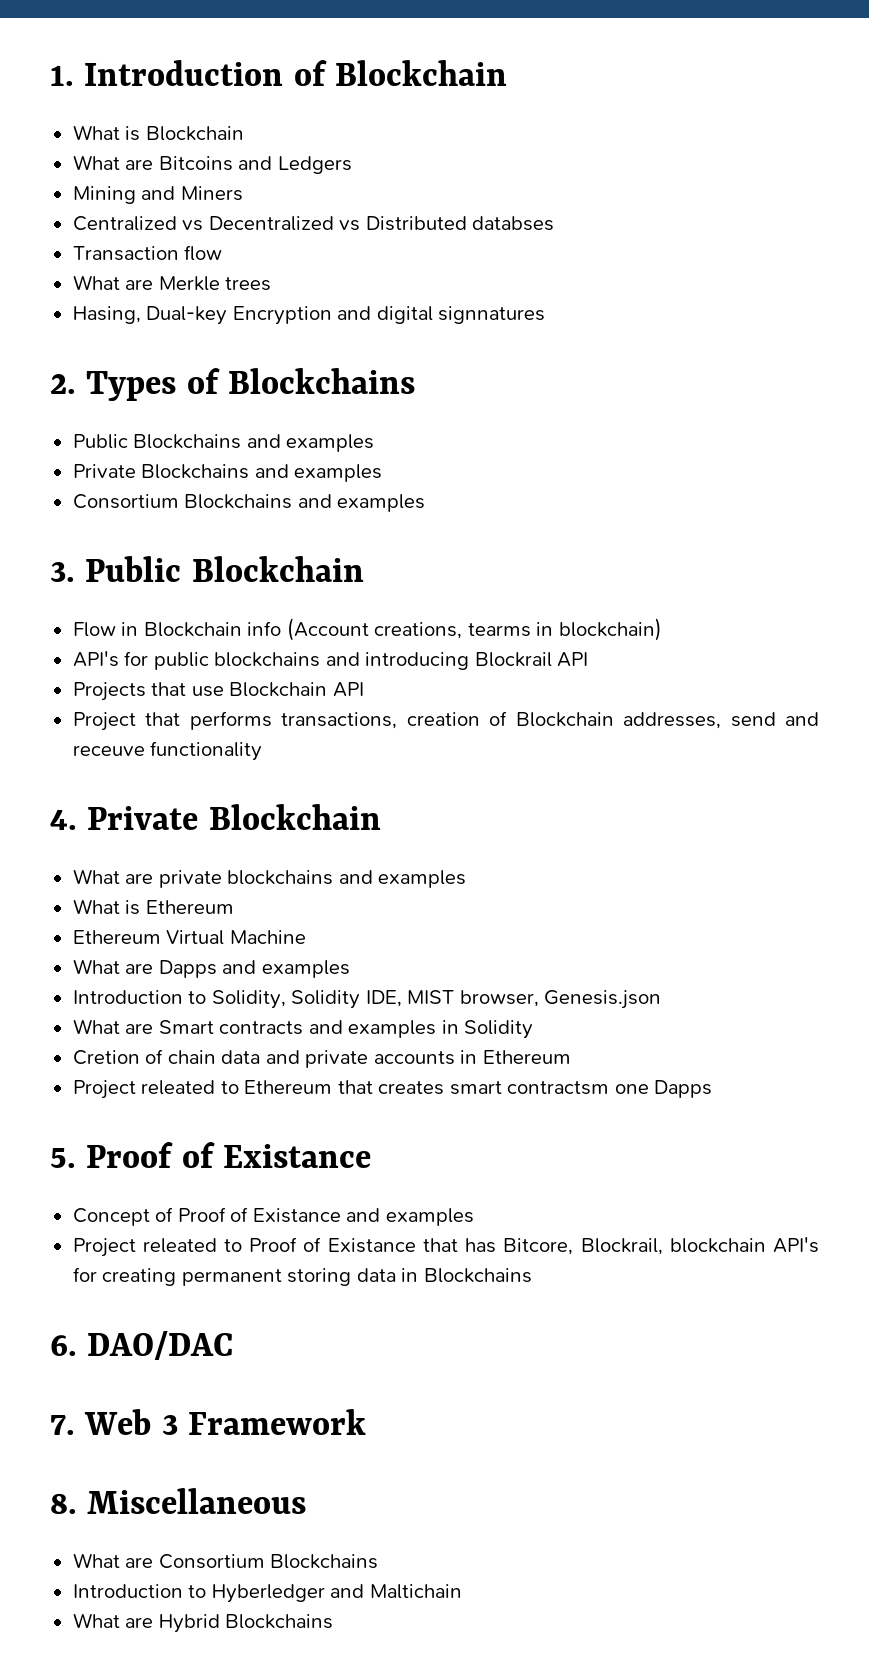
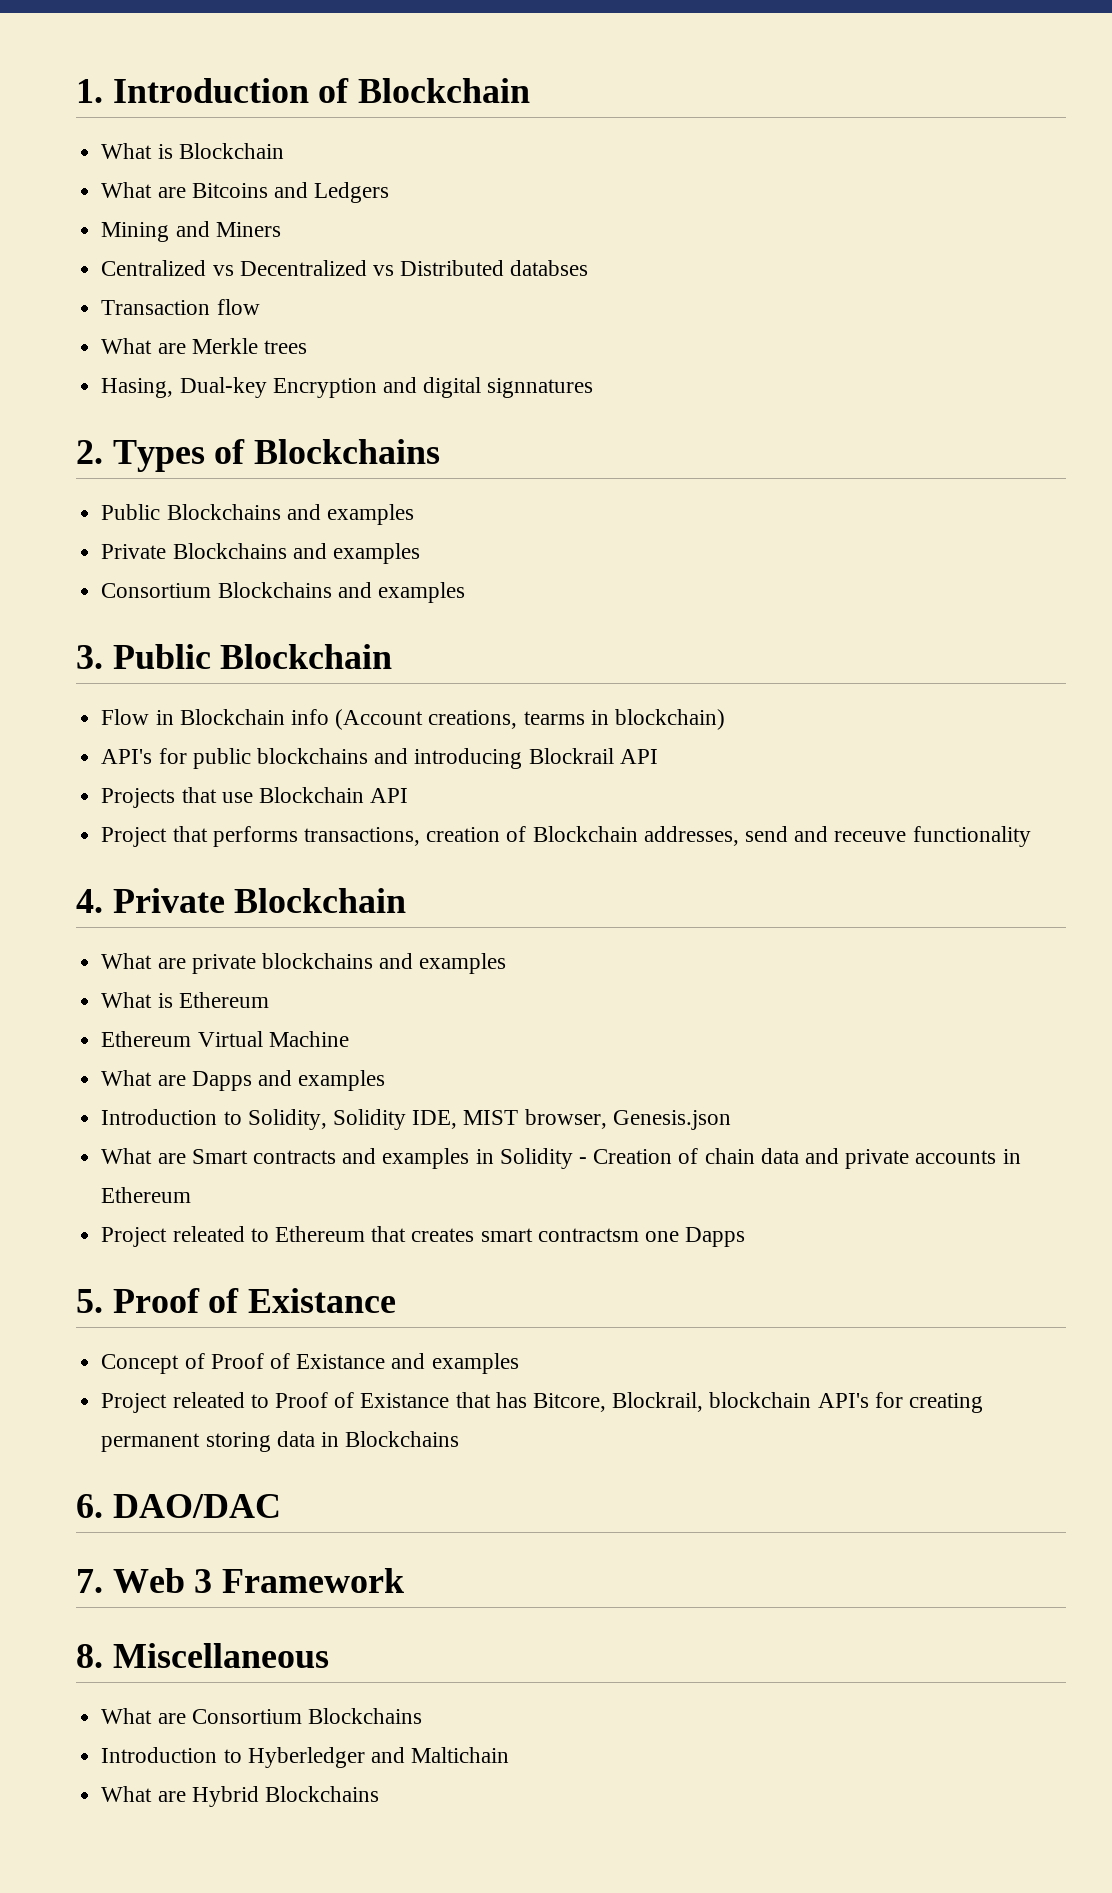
- What are Smart contracts and examples in Solidity
- Cretion of chain data and private accounts in Ethereum
+ What are Smart contracts and examples in Solidity - Creation of chain data and private accounts in Ethereum

